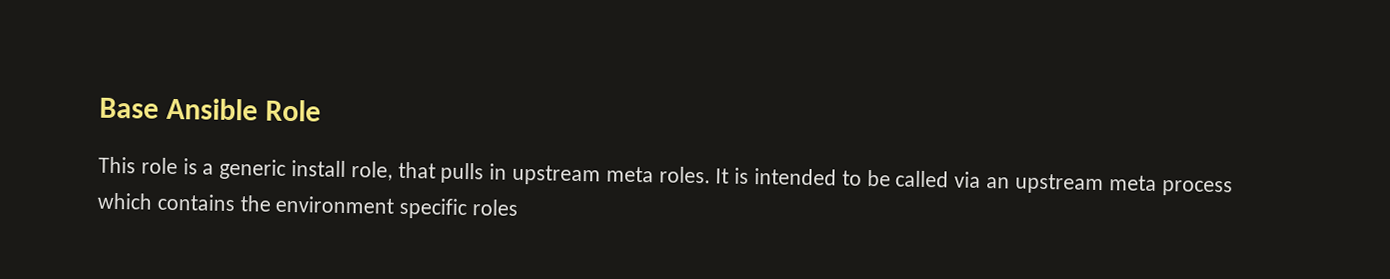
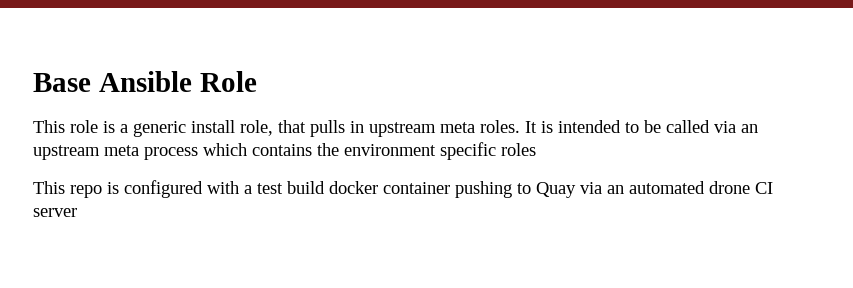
+ This repo is configured with a test build docker container pushing to Quay via an automated drone CI server

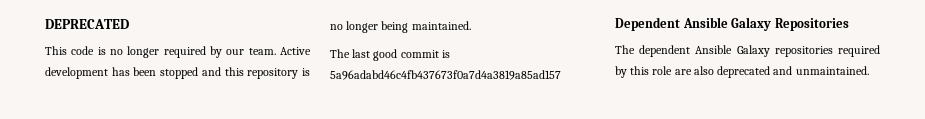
- Base Ansible Role
- This role is a generic install role, that pulls in upstream meta roles. It is intended to be called via an upstream meta process which contains the environment specific roles
- This repo is configured with a test build docker container pushing to Quay via an automated drone CI server
+ DEPRECATED
+ This code is no longer required by our team. Active development has been stopped and this repository is no longer being maintained.
+ The last good commit is 5a96adabd46c4fb437673f0a7d4a3819a85ad157
+ Dependent Ansible Galaxy Repositories
+ The dependent Ansible Galaxy repositories required by this role are also deprecated and unmaintained.

